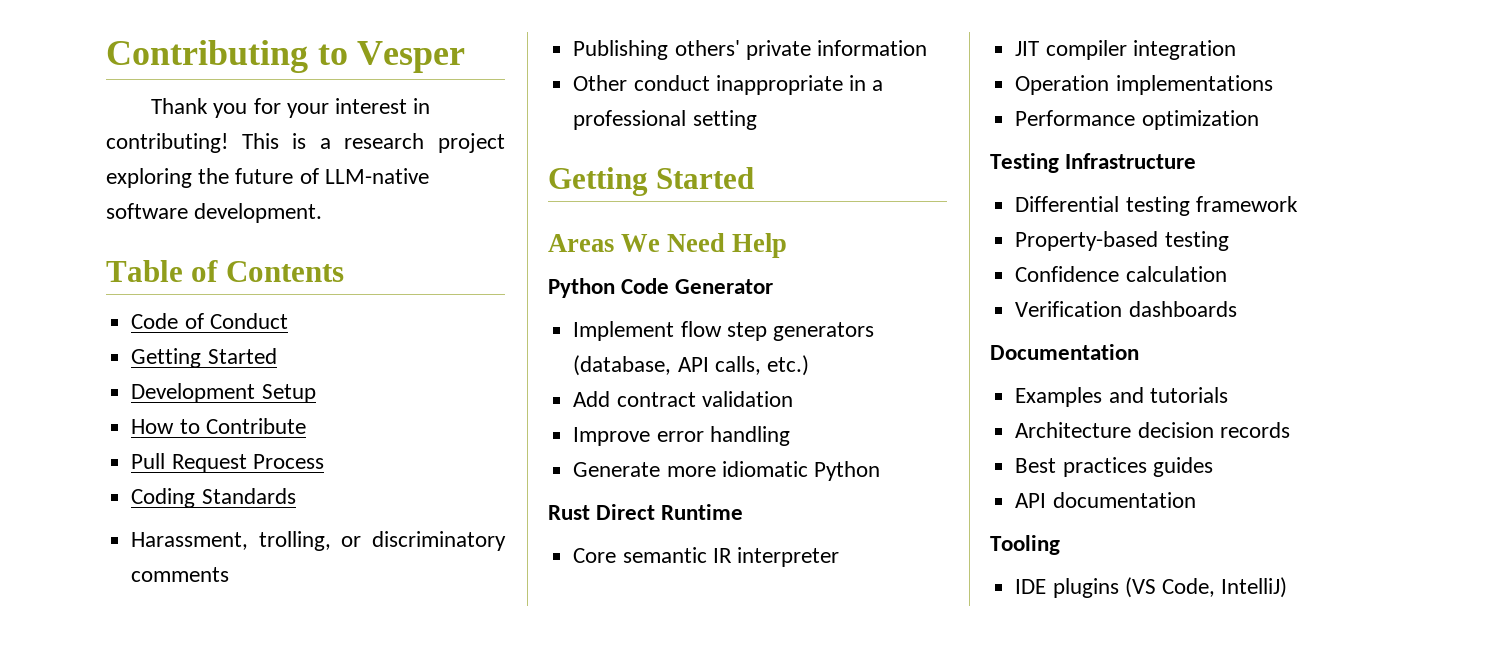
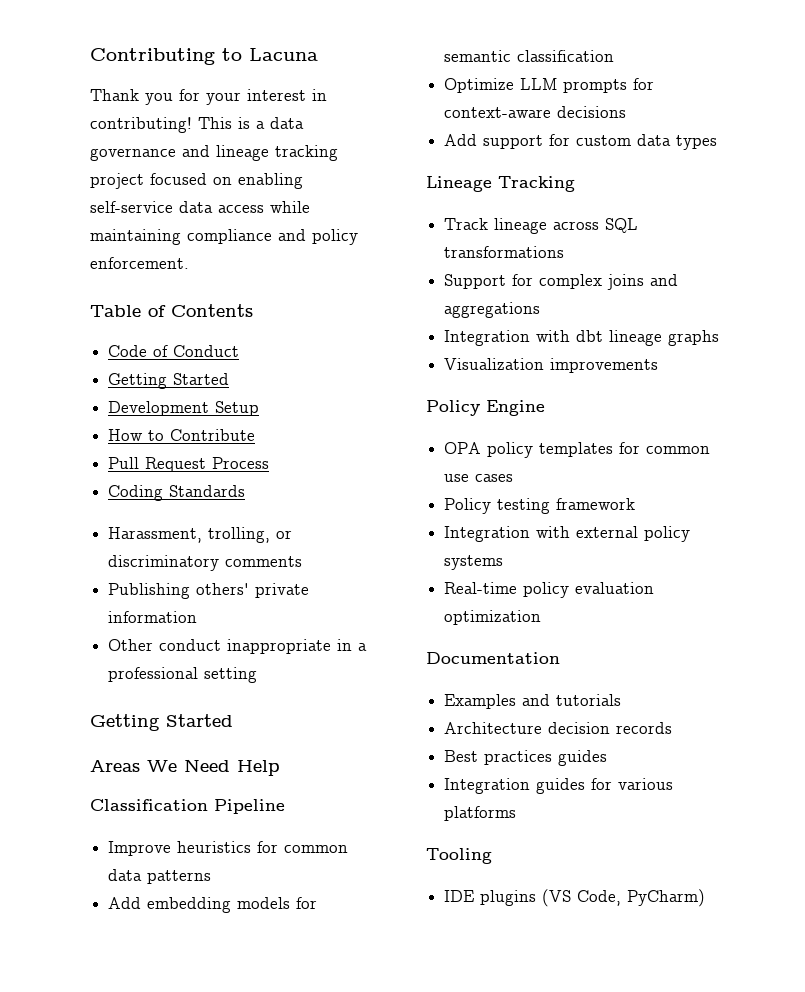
- Contributing to Vesper
+ Contributing to Lacuna
- This is a research project exploring the future of LLM-native software development.
+ This is a data governance and lineage tracking project focused on enabling self-service data access while maintaining compliance and policy enforcement.
- Python Code Generator
- Implement flow step generators (database, API calls, etc.)
- Add contract validation
- Improve error handling
- Generate more idiomatic Python
- Rust Direct Runtime
- Core semantic IR interpreter
- JIT compiler integration
- Operation implementations
- Performance optimization
- Testing Infrastructure
- Differential testing framework
- Property-based testing
- Confidence calculation
- Verification dashboards
+ Classification Pipeline
+ Improve heuristics for common data patterns
+ Add embedding models for semantic classification
+ Optimize LLM prompts for context-aware decisions
+ Add support for custom data types
+ Lineage Tracking
+ Track lineage across SQL transformations
+ Support for complex joins and aggregations
+ Integration with dbt lineage graphs
+ Visualization improvements
+ Policy Engine
+ OPA policy templates for common use cases
+ Policy testing framework
+ Integration with external policy systems
+ Real-time policy evaluation optimization
- API documentation
+ Integration guides for various platforms
- IDE plugins (VS Code, IntelliJ)
+ IDE plugins (VS Code, PyCharm)

